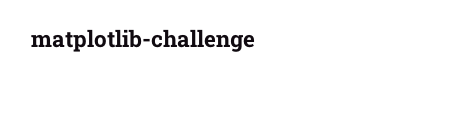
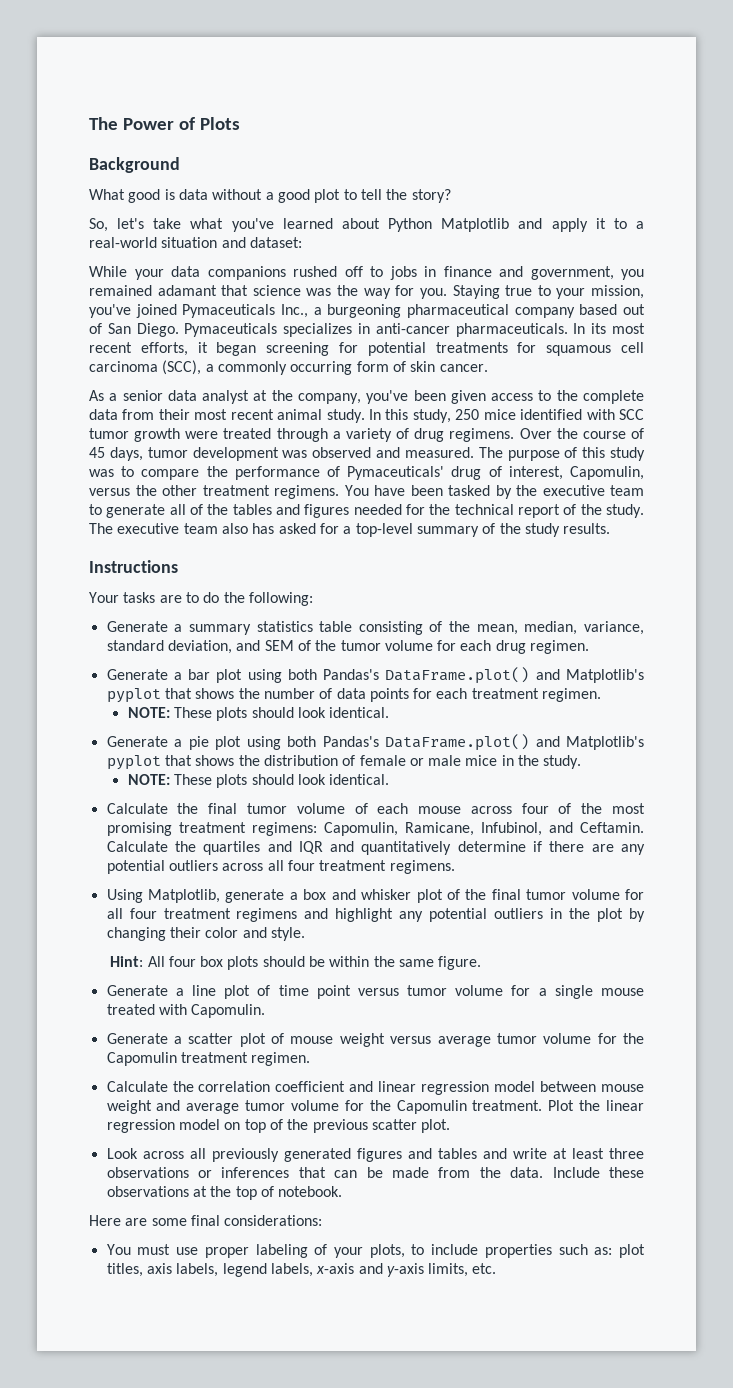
- matplotlib-challenge
+ The Power of Plots
+ Background
+ What good is data without a good plot to tell the story?
+ So, let's take what you've learned about Python Matplotlib and apply it to a real-world situation and dataset:
+ While your data companions rushed off to jobs in finance and government, you remained adamant that science was the way for you. Staying true to your mission, you've joined Pymaceuticals Inc., a burgeoning pharmaceutical company based out of San Diego. Pymaceuticals specializes in anti-cancer pharmaceuticals. In its most recent efforts, it began screening for potential treatments for squamous cell carcinoma (SCC), a commonly occurring form of skin cancer.
+ As a senior data analyst at the company, you've been given access to the complete data from their most recent animal study. In this study, 250 mice identified with SCC tumor growth were treated through a variety of drug regimens. Over the course of 45 days, tumor development was observed and measured. The purpose of this study was to compare the performance of Pymaceuticals' drug of interest, Capomulin, versus the other treatment regimens. You have been tasked by the executive team to generate all of the tables and figures needed for the technical report of the study. The executive team also has asked for a top-level summary of the study results.
+ Instructions
+ Your tasks are to do the following:
+ Generate a summary statistics table consisting of the mean, median, variance, standard deviation, and SEM of the tumor volume for each drug regimen.
+ Generate a bar plot using both Pandas's DataFrame.plot() and Matplotlib's pyplot that shows the number of data points for each treatment regimen.
+ NOTE: These plots should look identical.
+ Generate a pie plot using both Pandas's DataFrame.plot() and Matplotlib's pyplot that shows the distribution of female or male mice in the study.
+ NOTE: These plots should look identical.
+ Calculate the final tumor volume of each mouse across four of the most promising treatment regimens: Capomulin, Ramicane, Infubinol, and Ceftamin. Calculate the quartiles and IQR and quantitatively determine if there are any potential outliers across all four treatment regimens.
+ Using Matplotlib, generate a box and whisker plot of the final tumor volume for all four treatment regimens and highlight any potential outliers in the plot by changing their color and style.
+ Hint: All four box plots should be within the same figure.
+ Generate a line plot of time point versus tumor volume for a single mouse treated with Capomulin.
+ Generate a scatter plot of mouse weight versus average tumor volume for the Capomulin treatment regimen.
+ Calculate the correlation coefficient and linear regression model between mouse weight and average tumor volume for the Capomulin treatment. Plot the linear regression model on top of the previous scatter plot.
+ Look across all previously generated figures and tables and write at least three observations or inferences that can be made from the data. Include these observations at the top of notebook.
+ Here are some final considerations:
+ You must use proper labeling of your plots, to include properties such as: plot titles, axis labels, legend labels, x-axis and y-axis limits, etc.

